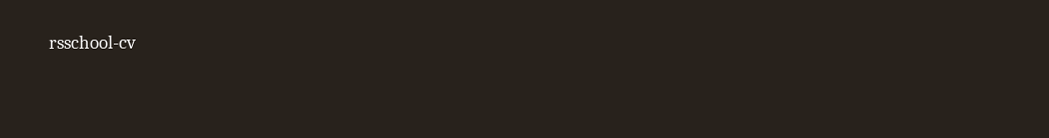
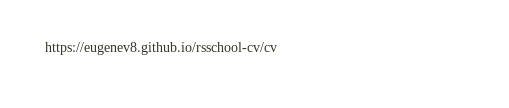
- rsschool-cv
+ https://eugenev8.github.io/rsschool-cv/cv

